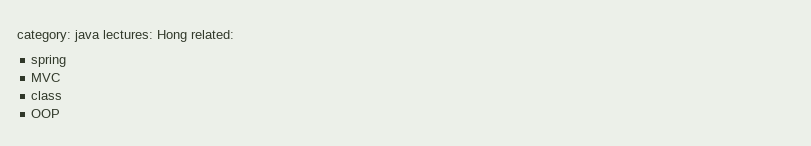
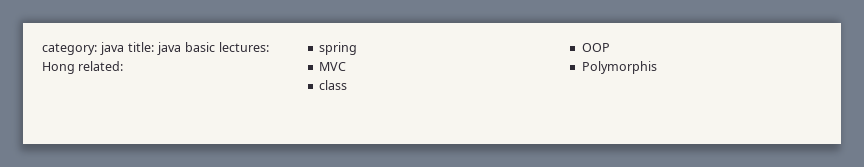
- category: java lectures: Hong related:
+ category: java title: java basic lectures: Hong related:
+ Polymorphis

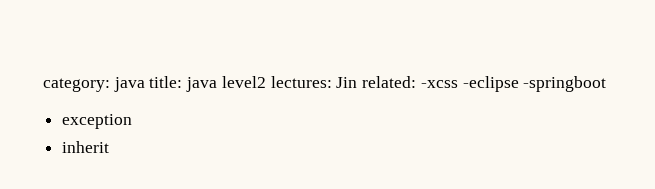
- category: java title: java basic lectures: Hong related:
- spring
- MVC
- class
- OOP
- Polymorphis
+ category: java title: java level2 lectures: Jin related: -xcss -eclipse -springboot
+ exception
+ inherit

